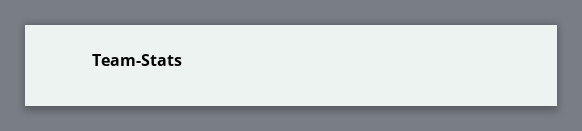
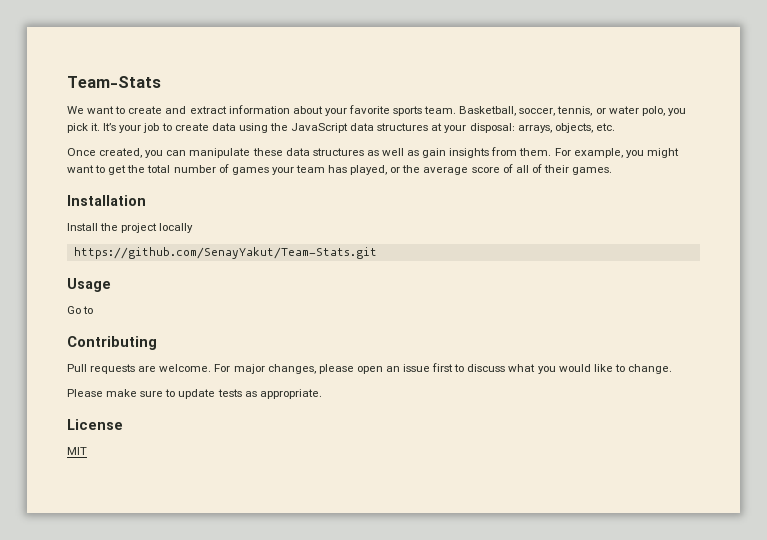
+ We want to create and extract information about your favorite sports team. Basketball, soccer, tennis, or water polo, you pick it. It’s your job to create data using the JavaScript data structures at your disposal: arrays, objects, etc.
+ Once created, you can manipulate these data structures as well as gain insights from them. For example, you might want to get the total number of games your team has played, or the average score of all of their games.
+ Installation
+ Install the project locally
+ https://github.com/SenayYakut/Team-Stats.git
+ Usage
+ Go to
+ Contributing
+ Pull requests are welcome. For major changes, please open an issue first to discuss what you would like to change.
+ Please make sure to update tests as appropriate.
+ License
+ MIT

